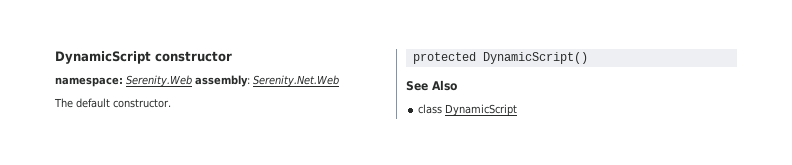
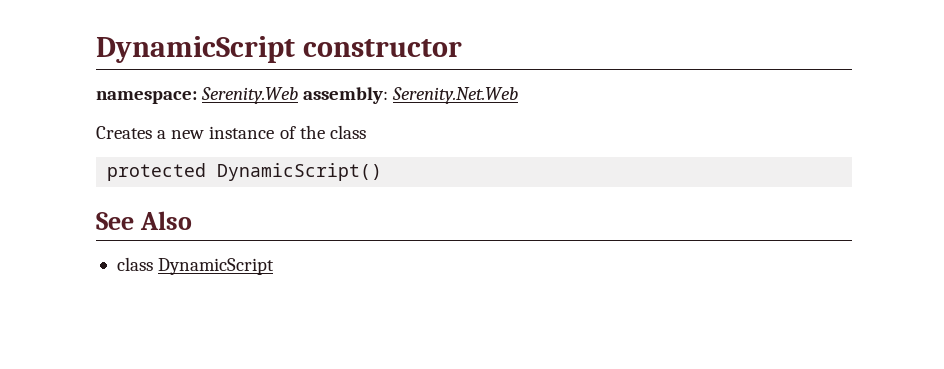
- The default constructor.
+ Creates a new instance of the class

